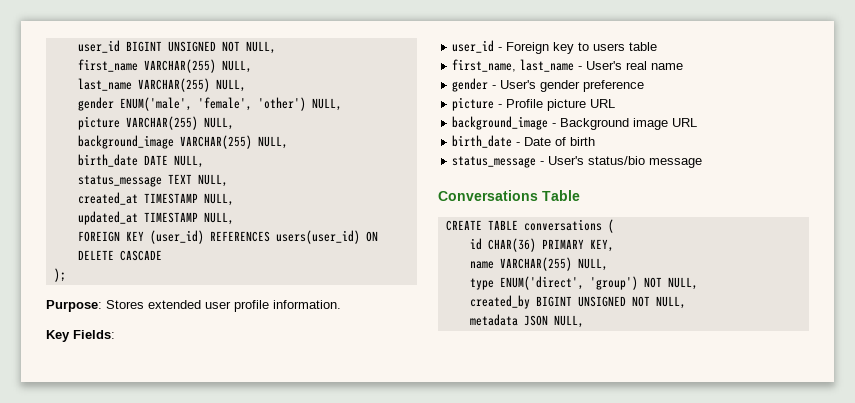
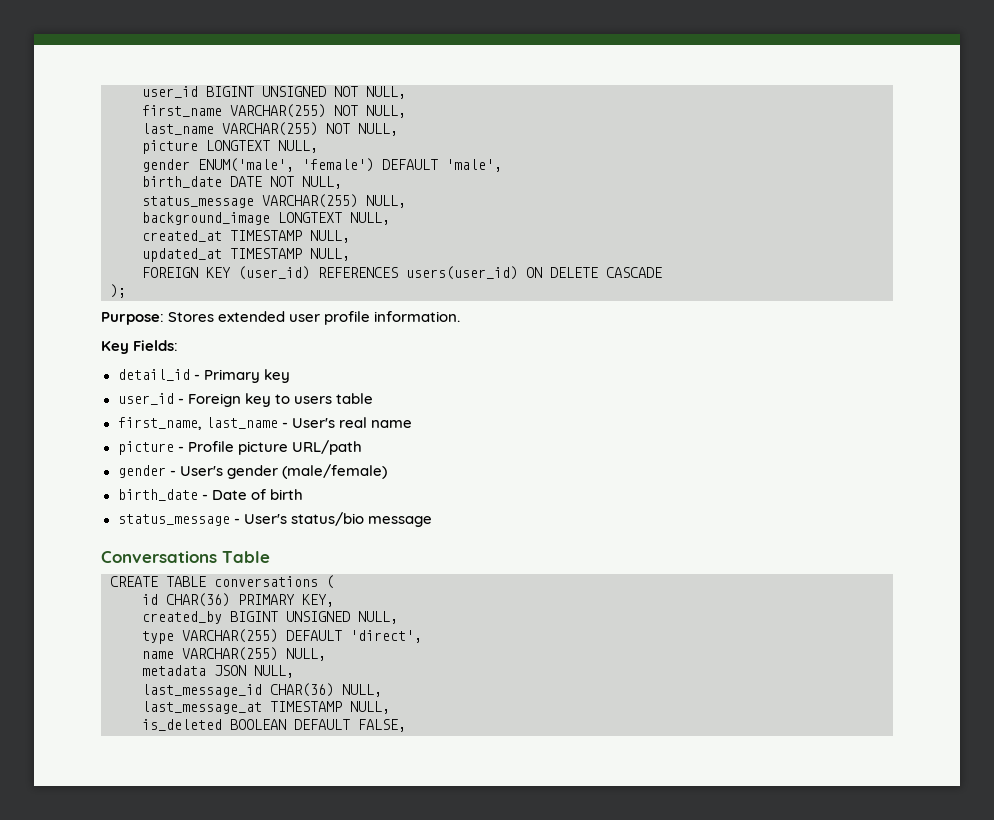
- first_name VARCHAR(255) NULL,
+ first_name VARCHAR(255) NOT NULL,
- last_name VARCHAR(255) NULL,
+ last_name VARCHAR(255) NOT NULL,
+ picture LONGTEXT NULL,
- gender ENUM('male', 'female', 'other') NULL,
- picture VARCHAR(255) NULL,
+ gender ENUM('male', 'female') DEFAULT 'male',
+ birth_date DATE NOT NULL,
+ status_message VARCHAR(255) NULL,
- background_image VARCHAR(255) NULL,
- birth_date DATE NULL,
- status_message TEXT NULL,
+ background_image LONGTEXT NULL,
+ detail_id - Primary key
+ picture - Profile picture URL/path
- gender - User's gender preference
- picture - Profile picture URL
- background_image - Background image URL
+ gender - User's gender (male/female)
- name VARCHAR(255) NULL,
+ created_by BIGINT UNSIGNED NULL,
- type ENUM('direct', 'group') NOT NULL,
- created_by BIGINT UNSIGNED NOT NULL,
+ type VARCHAR(255) DEFAULT 'direct',
+ name VARCHAR(255) NULL,
  metadata JSON NULL,
+ last_message_id CHAR(36) NULL,
+ last_message_at TIMESTAMP NULL,
+ is_deleted BOOLEAN DEFAULT FALSE,

